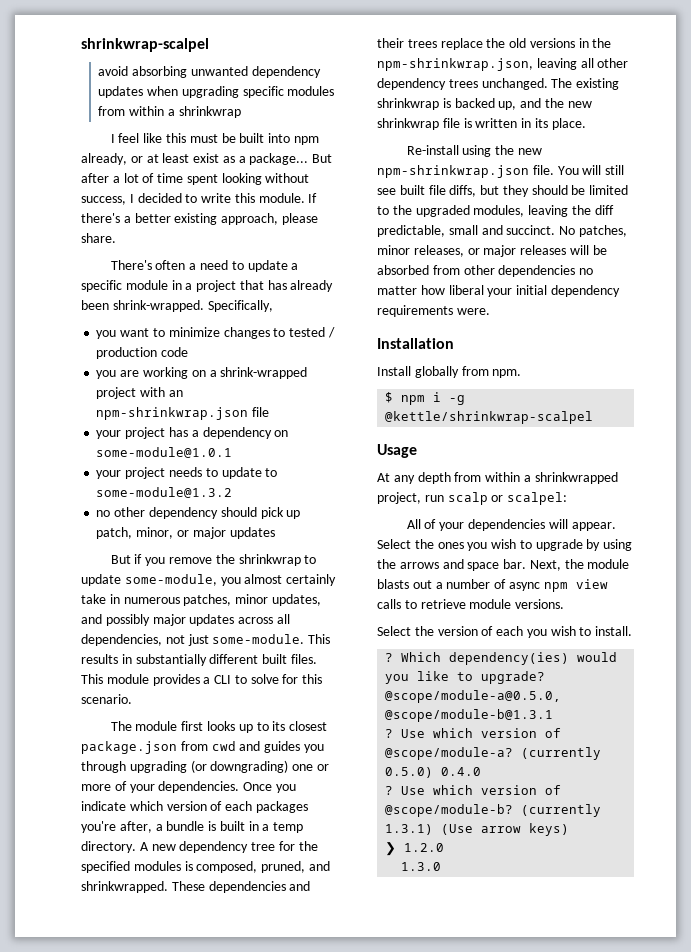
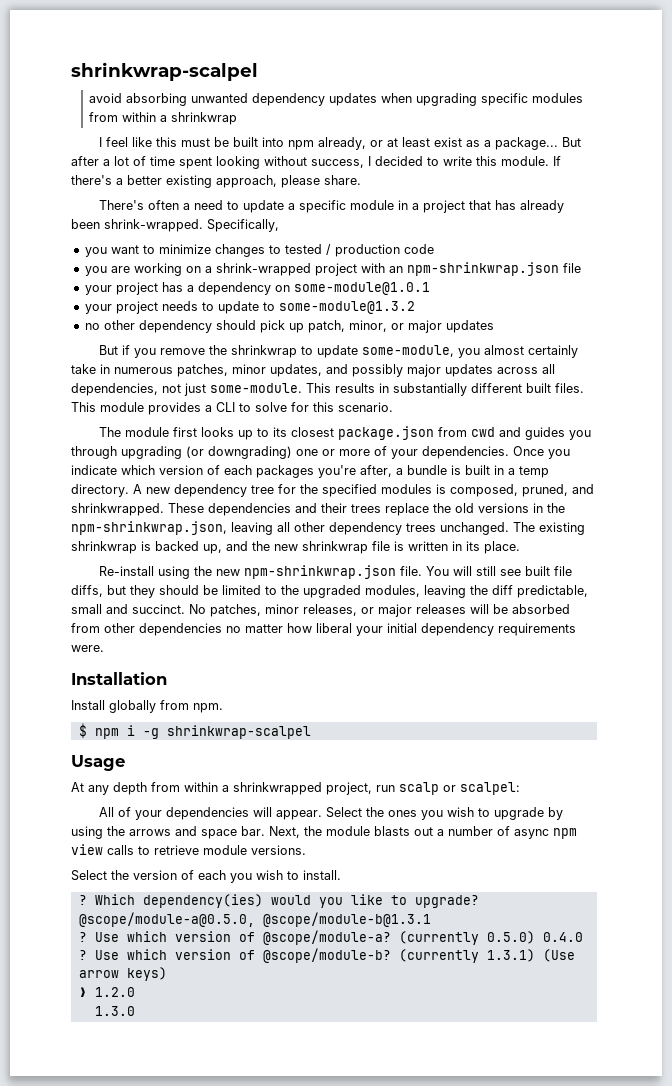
- $ npm i -g @kettle/shrinkwrap-scalpel
+ $ npm i -g shrinkwrap-scalpel

